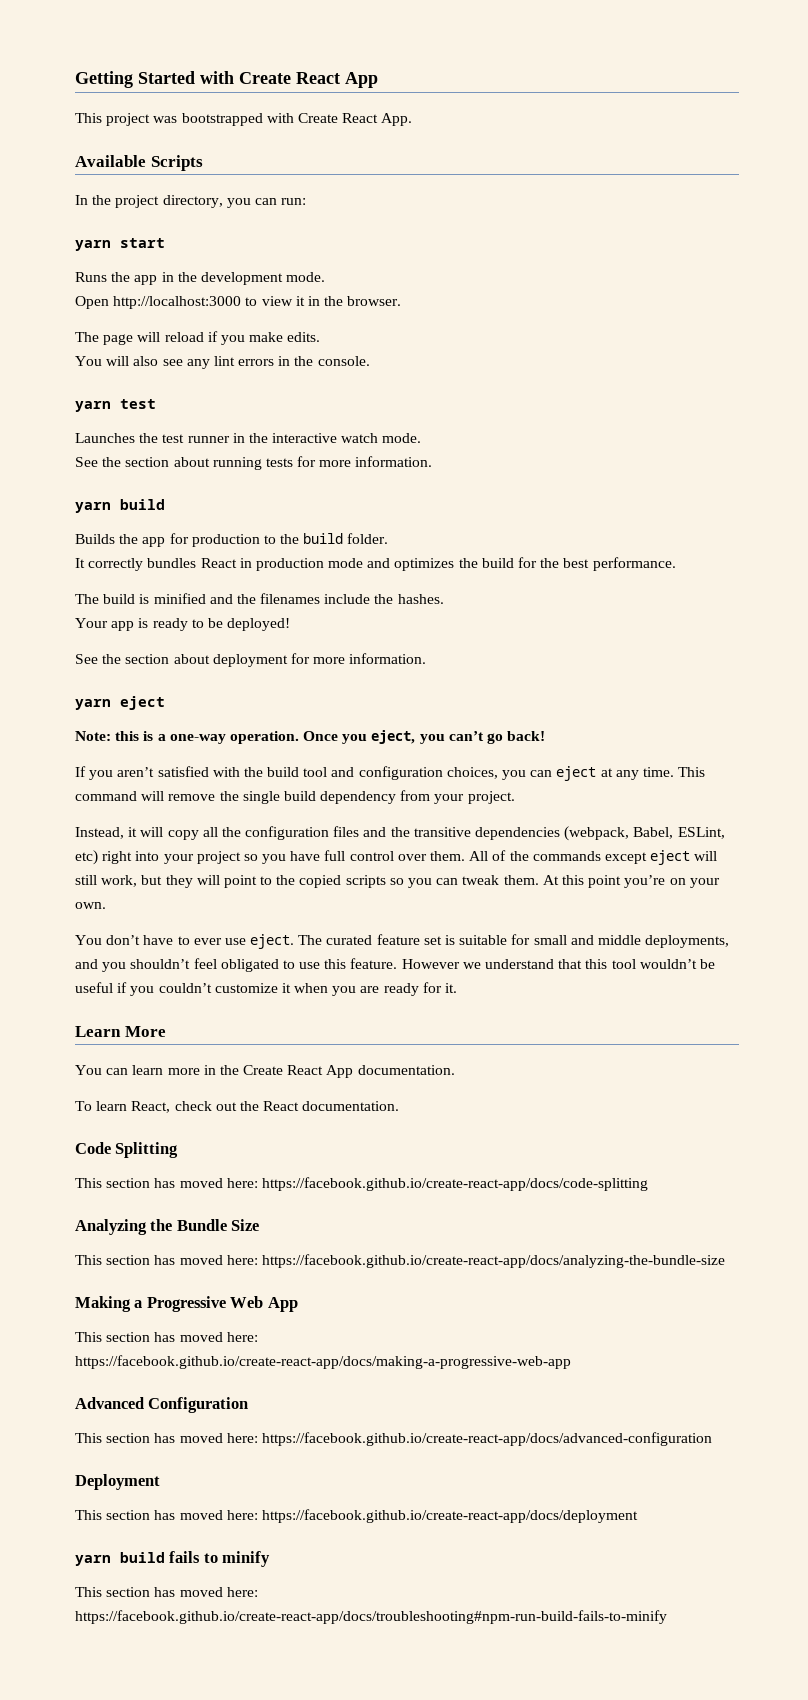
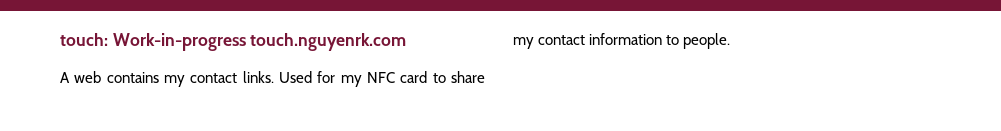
- Getting Started with Create React App
- This project was bootstrapped with Create React App.
- Available Scripts
- In the project directory, you can run:
- yarn start
- Runs the app in the development mode.
- Open http://localhost:3000 to view it in the browser.
- The page will reload if you make edits.
- You will also see any lint errors in the console.
- yarn test
- Launches the test runner in the interactive watch mode.
- See the section about running tests for more information.
- yarn build
- Builds the app for production to the build folder.
- It correctly bundles React in production mode and optimizes the build for the best performance.
- The build is minified and the filenames include the hashes.
- Your app is ready to be deployed!
- See the section about deployment for more information.
- yarn eject
- Note: this is a one-way operation. Once you eject, you can’t go back!
- If you aren’t satisfied with the build tool and configuration choices, you can eject at any time. This command will remove the single build dependency from your project.
- Instead, it will copy all the configuration files and the transitive dependencies (webpack, Babel, ESLint, etc) right into your project so you have full control over them. All of the commands except eject will still work, but they will point to the copied scripts so you can tweak them. At this point you’re on your own.
- You don’t have to ever use eject. The curated feature set is suitable for small and middle deployments, and you shouldn’t feel obligated to use this feature. However we understand that this tool wouldn’t be useful if you couldn’t customize it when you are ready for it.
- Learn More
- You can learn more in the Create React App documentation.
- To learn React, check out the React documentation.
- Code Splitting
- This section has moved here: https://facebook.github.io/create-react-app/docs/code-splitting
- Analyzing the Bundle Size
- This section has moved here: https://facebook.github.io/create-react-app/docs/analyzing-the-bundle-size
- Making a Progressive Web App
- This section has moved here: https://facebook.github.io/create-react-app/docs/making-a-progressive-web-app
- Advanced Configuration
- This section has moved here: https://facebook.github.io/create-react-app/docs/advanced-configuration
- Deployment
- This section has moved here: https://facebook.github.io/create-react-app/docs/deployment
- yarn build fails to minify
- This section has moved here: https://facebook.github.io/create-react-app/docs/troubleshooting#npm-run-build-fails-to-minify
+ touch: Work-in-progress touch.nguyenrk.com
+ A web contains my contact links. Used for my NFC card to share my contact information to people.

